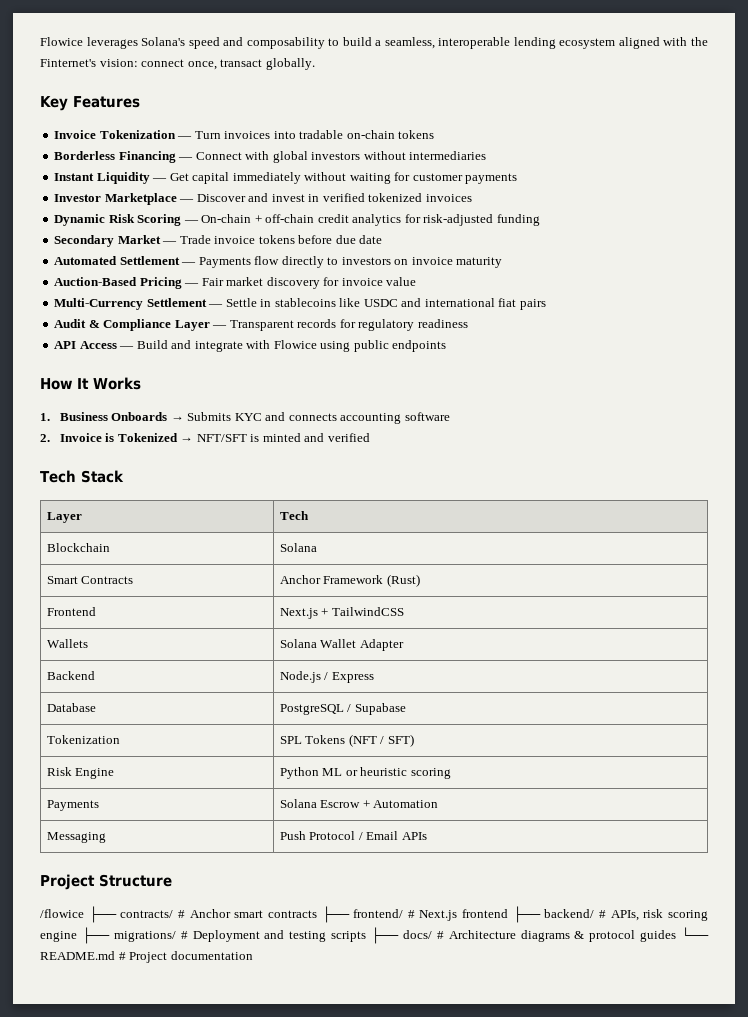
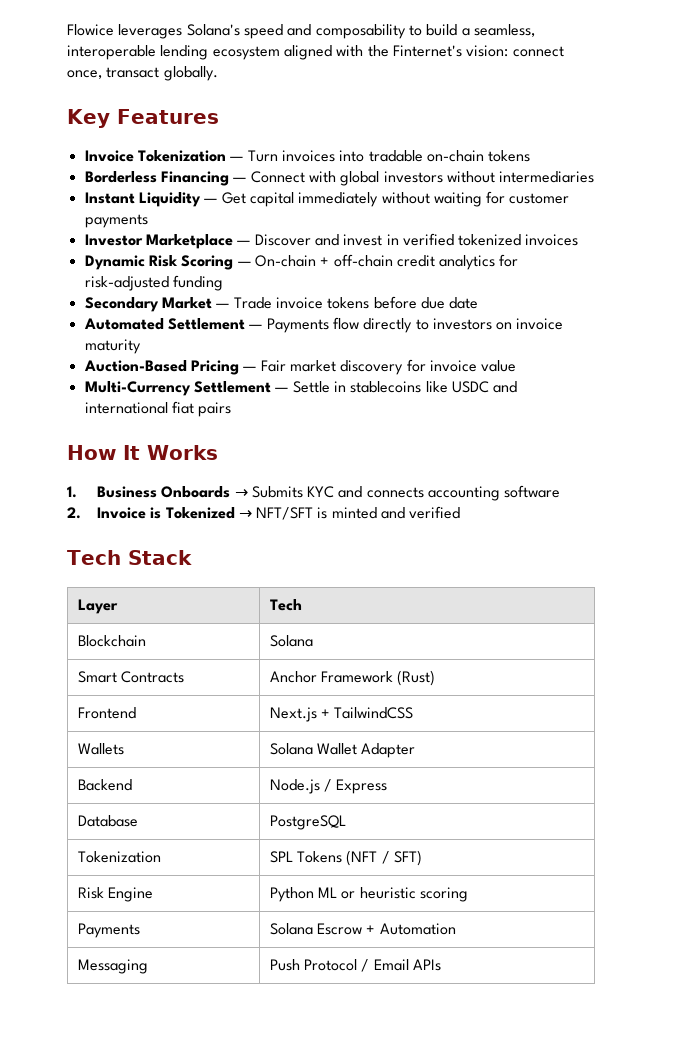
- Audit & Compliance Layer — Transparent records for regulatory readiness
- API Access — Build and integrate with Flowice using public endpoints
- Database | PostgreSQL / Supabase
+ Database | PostgreSQL
- Project Structure
- /flowice ├── contracts/ # Anchor smart contracts ├── frontend/ # Next.js frontend ├── backend/ # APIs, risk scoring engine ├── migrations/ # Deployment and testing scripts ├── docs/ # Architecture diagrams & protocol guides └── README.md # Project documentation

